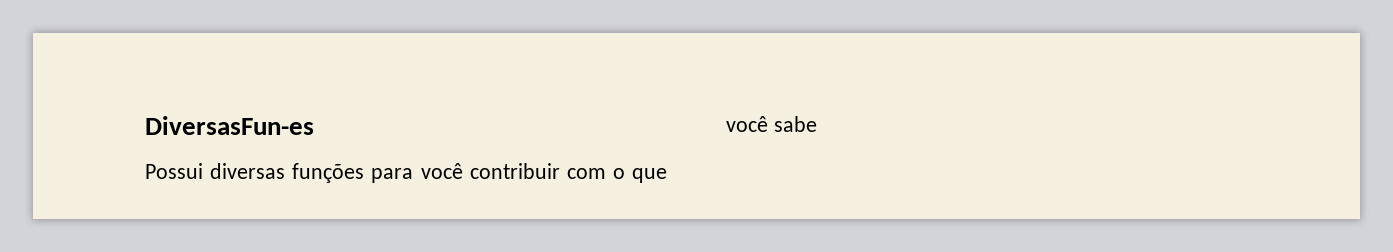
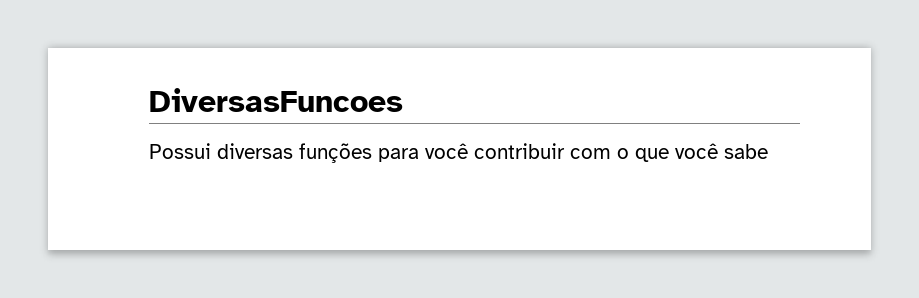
- DiversasFun-es
+ DiversasFuncoes

